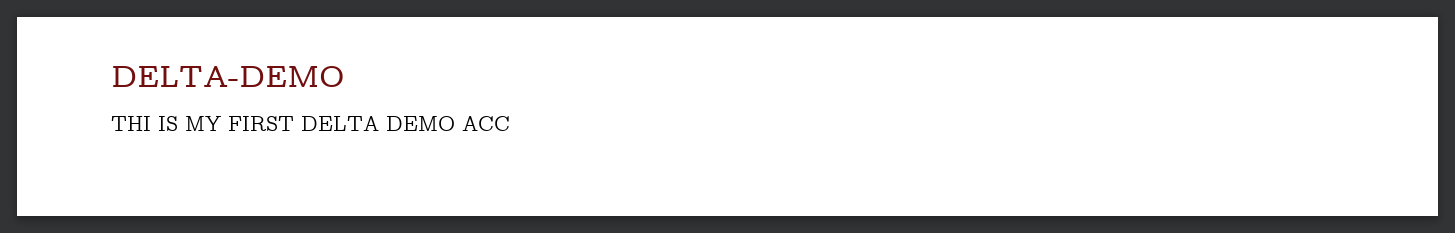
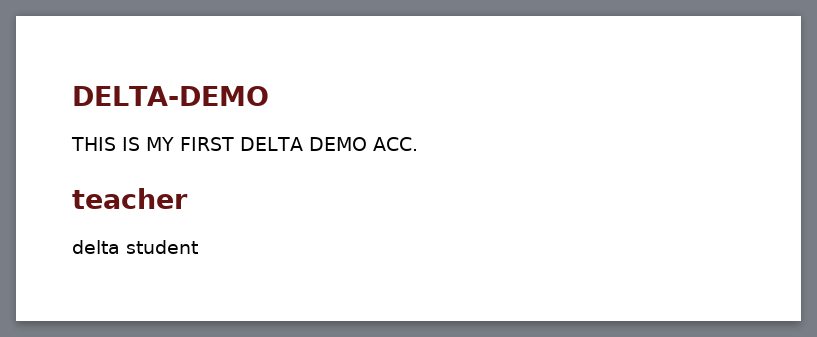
- THI IS MY FIRST DELTA DEMO ACC
+ THIS IS MY FIRST DELTA DEMO ACC.
+ teacher
+ delta student

